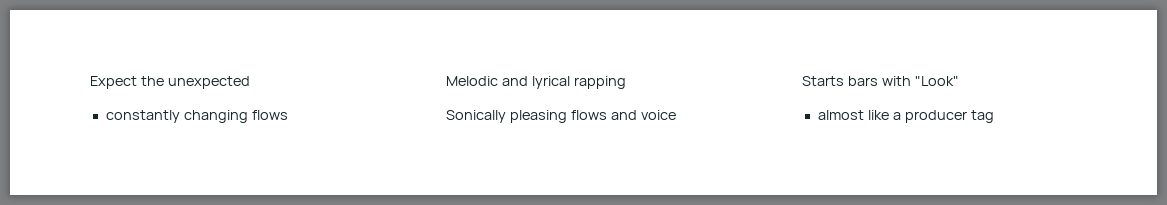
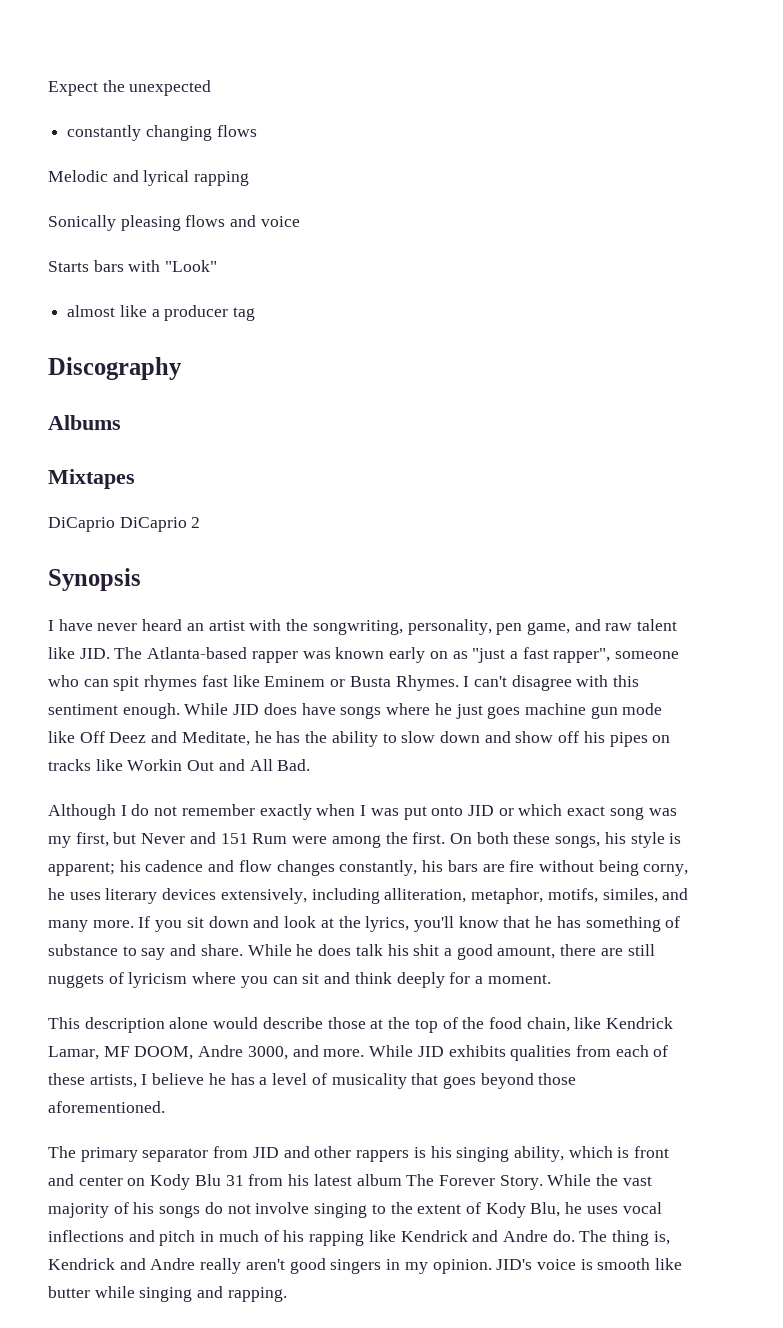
+ Discography
+ Albums
+ Mixtapes
+ DiCaprio DiCaprio 2
+ Synopsis
+ I have never heard an artist with the songwriting, personality, pen game, and raw talent like JID. The Atlanta-based rapper was known early on as "just a fast rapper", someone who can spit rhymes fast like Eminem or Busta Rhymes. I can't disagree with this sentiment enough. While JID does have songs where he just goes machine gun mode like Off Deez and Meditate, he has the ability to slow down and show off his pipes on tracks like Workin Out and All Bad.
+ Although I do not remember exactly when I was put onto JID or which exact song was my first, but Never and 151 Rum were among the first. On both these songs, his style is apparent; his cadence and flow changes constantly, his bars are fire without being corny, he uses literary devices extensively, including alliteration, metaphor, motifs, similes, and many more. If you sit down and look at the lyrics, you'll know that he has something of substance to say and share. While he does talk his shit a good amount, there are still nuggets of lyricism where you can sit and think deeply for a moment.
+ This description alone would describe those at the top of the food chain, like Kendrick Lamar, MF DOOM, Andre 3000, and more. While JID exhibits qualities from each of these artists, I believe he has a level of musicality that goes beyond those aforementioned.
+ The primary separator from JID and other rappers is his singing ability, which is front and center on Kody Blu 31 from his latest album The Forever Story. While the vast majority of his songs do not involve singing to the extent of Kody Blu, he uses vocal inflections and pitch in much of his rapping like Kendrick and Andre do. The thing is, Kendrick and Andre really aren't good singers in my opinion. JID's voice is smooth like butter while singing and rapping.

